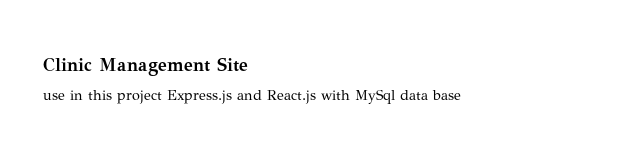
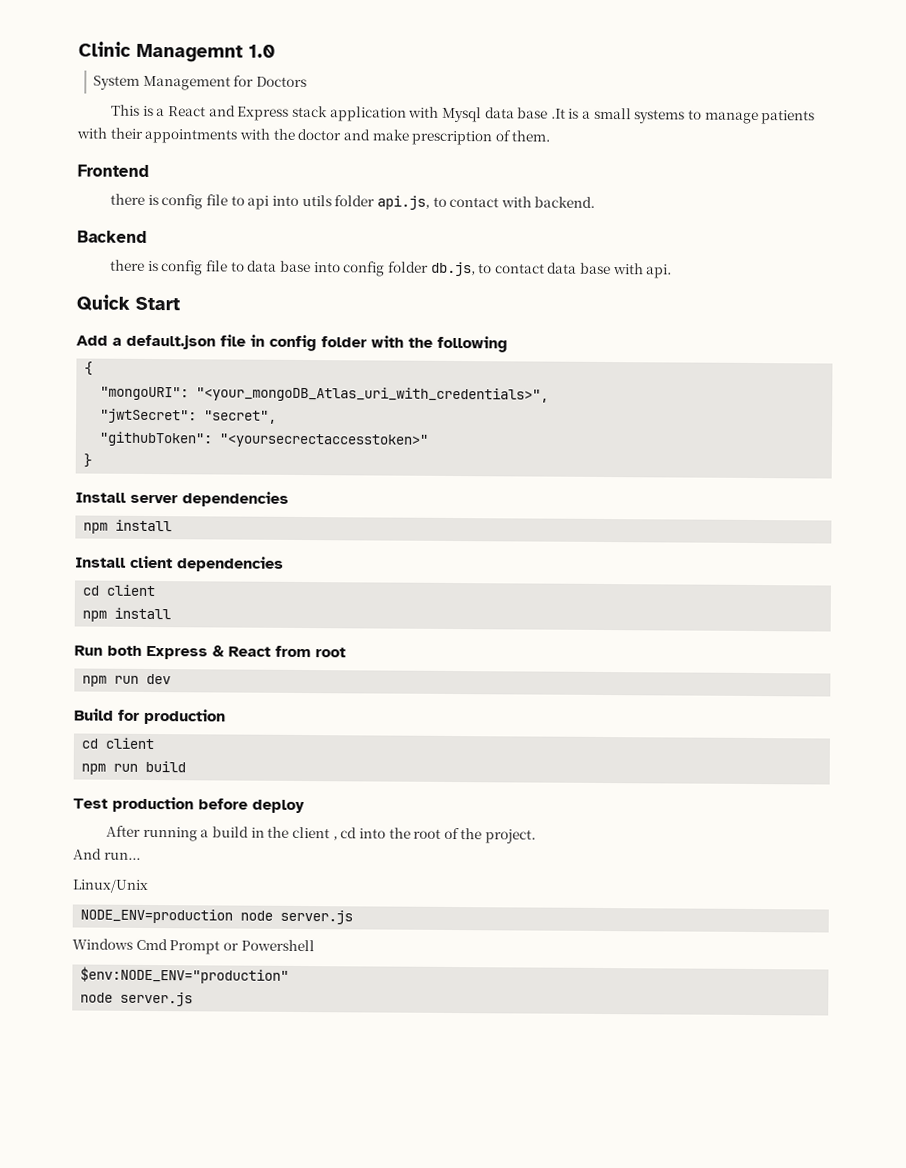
- Clinic Management Site
- use in this project Express.js and React.js with MySql data base
+ Clinic Managemnt 1.0
+ System Management for Doctors
+ This is a React and Express stack application with Mysql data base .It is a small systems to manage patients with their appointments with the doctor and make prescription of them.
+ Frontend
+ there is config file to api into utils folder api.js, to contact with backend.
+ Backend
+ there is config file to data base into config folder db.js, to contact data base with api.
+ Quick Start
+ Add a default.json file in config folder with the following
+ {
+ "mongoURI": "<your_mongoDB_Atlas_uri_with_credentials>",
+ "jwtSecret": "secret",
+ "githubToken": "<yoursecrectaccesstoken>"
+ }
+ Install server dependencies
+ npm install
+ Install client dependencies
+ cd client
+ npm install
+ Run both Express & React from root
+ npm run dev
+ Build for production
+ cd client
+ npm run build
+ Test production before deploy
+ After running a build in the client , cd into the root of the project.
+ And run...
+ Linux/Unix
+ NODE_ENV=production node server.js
+ Windows Cmd Prompt or Powershell
+ $env:NODE_ENV="production"
+ node server.js

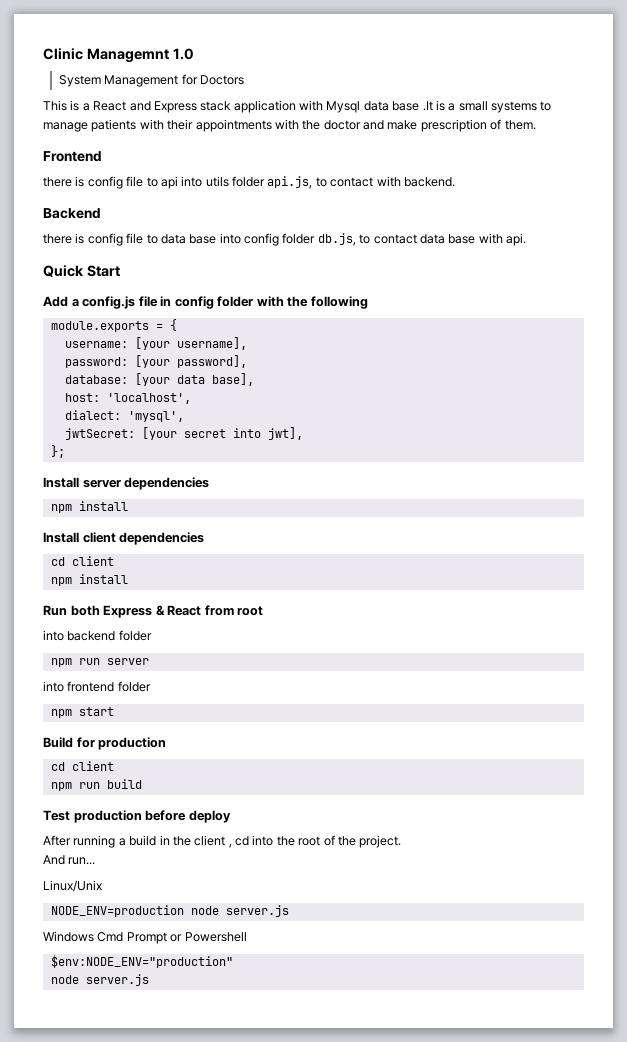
- Add a default.json file in config folder with the following
+ Add a config.js file in config folder with the following
- {
+ module.exports = {
- "mongoURI": "<your_mongoDB_Atlas_uri_with_credentials>",
- "jwtSecret": "secret",
- "githubToken": "<yoursecrectaccesstoken>"
- }
+ username: [your username],
+ password: [your password],
+ database: [your data base],
+ host: 'localhost',
+ dialect: 'mysql',
+ jwtSecret: [your secret into jwt],
+ };
- npm run dev
+ into backend folder
+ npm run server
+ into frontend folder
+ npm start

